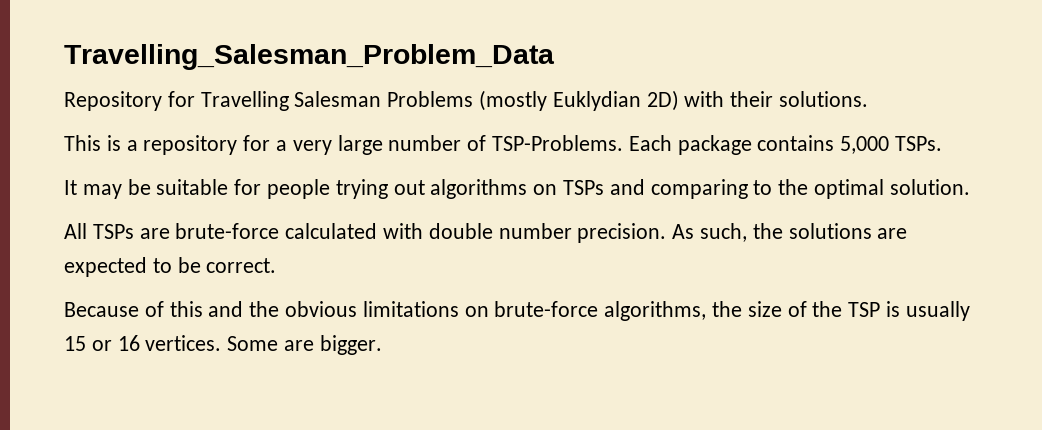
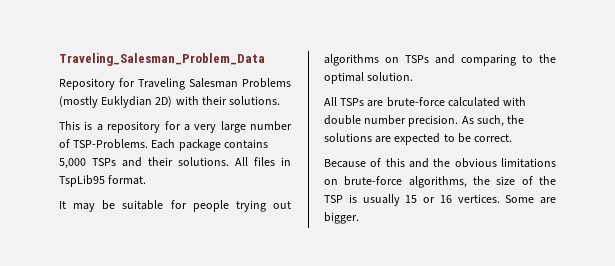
- Travelling_Salesman_Problem_Data
+ Traveling_Salesman_Problem_Data
- Repository for Travelling Salesman Problems (mostly Euklydian 2D) with their solutions.
+ Repository for Traveling Salesman Problems (mostly Euklydian 2D) with their solutions.
- Each package contains 5,000 TSPs.
+ Each package contains 5,000 TSPs and their solutions. All files in TspLib95 format.

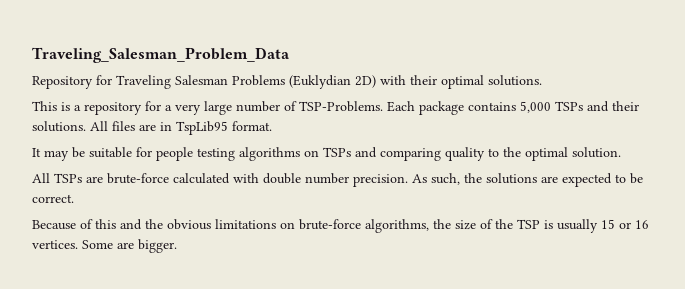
- Repository for Traveling Salesman Problems (mostly Euklydian 2D) with their solutions.
+ Repository for Traveling Salesman Problems (Euklydian 2D) with their optimal solutions.
- All files in TspLib95 format.
+ All files are in TspLib95 format.
- It may be suitable for people trying out algorithms on TSPs and comparing to the optimal solution.
+ It may be suitable for people testing algorithms on TSPs and comparing quality to the optimal solution.

